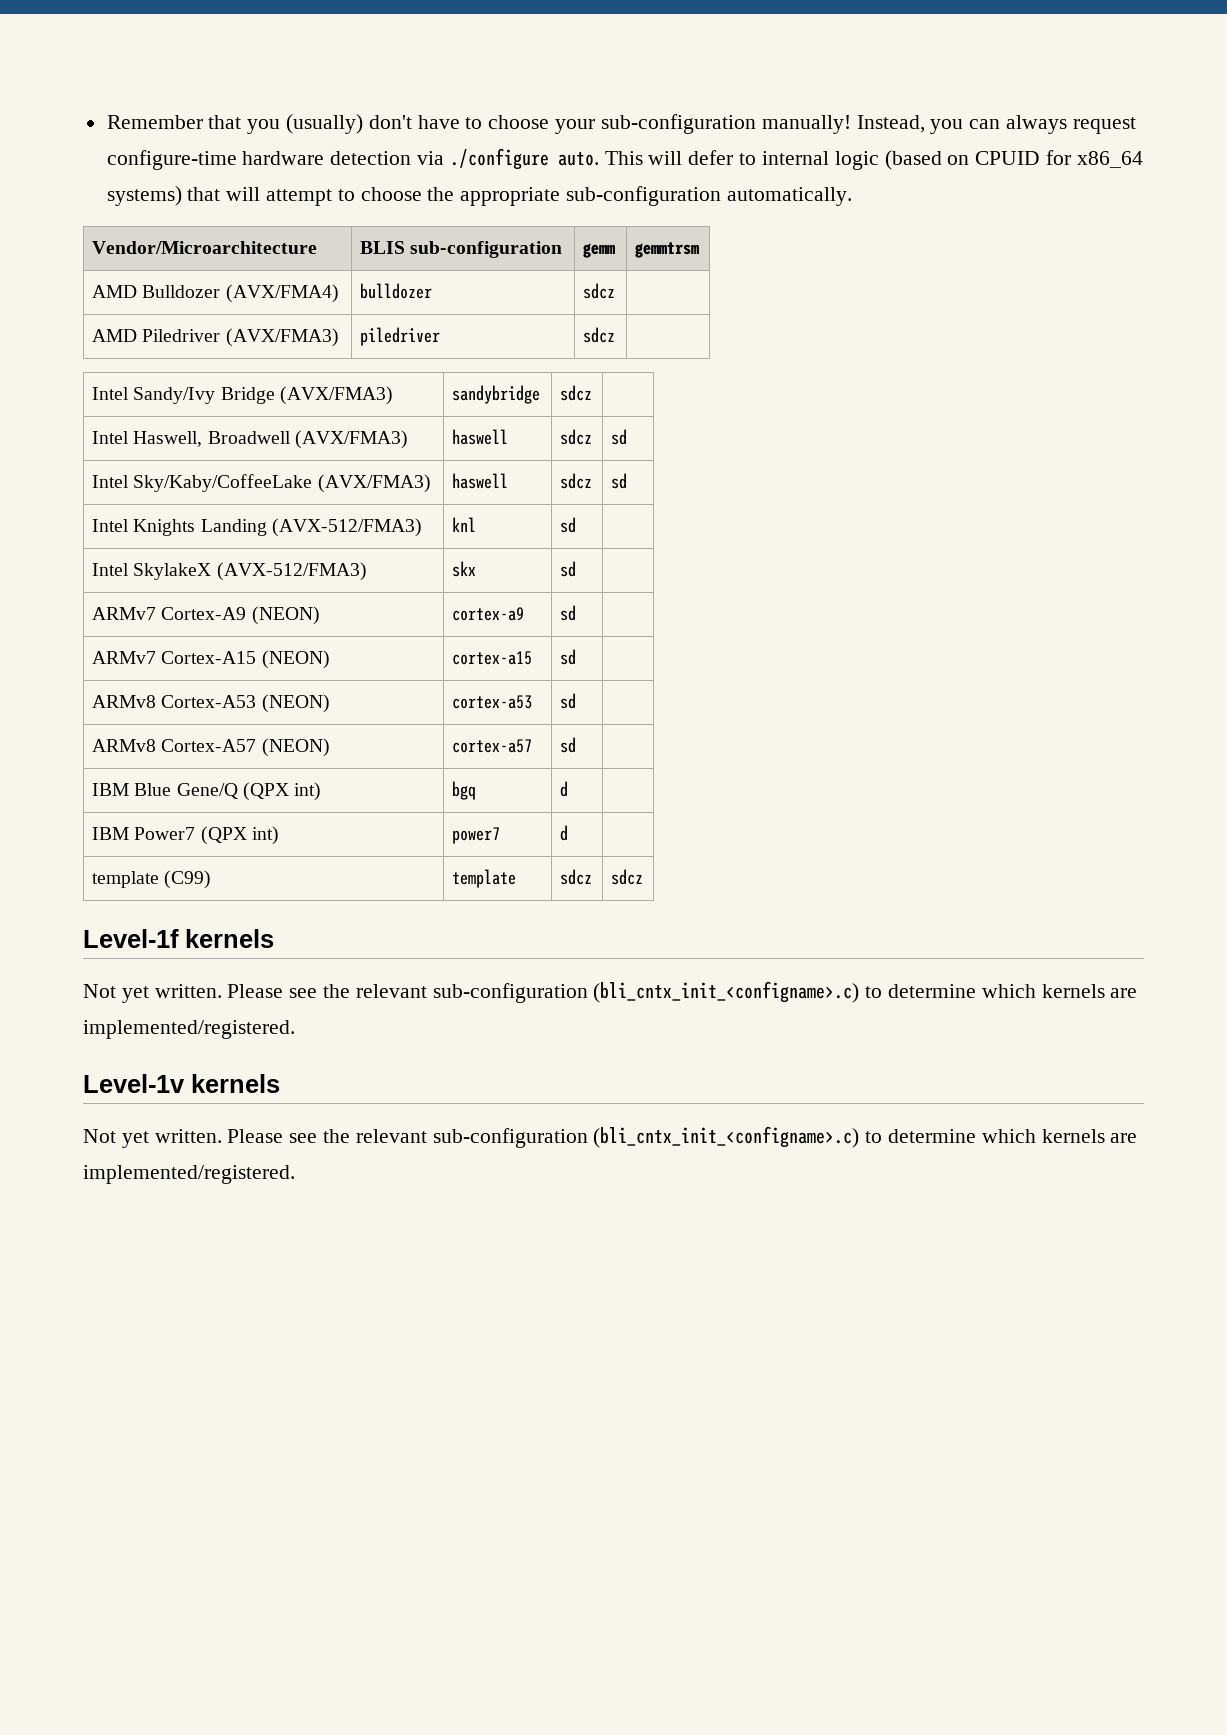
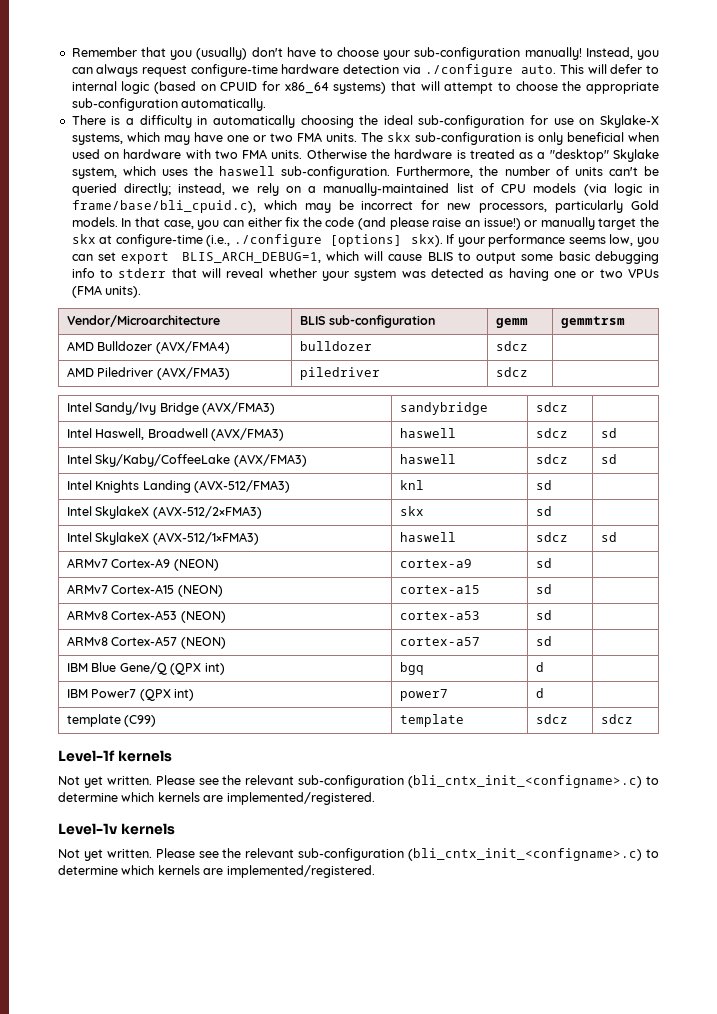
+ There is a difficulty in automatically choosing the ideal sub-configuration for use on Skylake-X systems, which may have one or two FMA units. The skx sub-configuration is only beneficial when used on hardware with two FMA units. Otherwise the hardware is treated as a "desktop" Skylake system, which uses the haswell sub-configuration. Furthermore, the number of units can't be queried directly; instead, we rely on a manually-maintained list of CPU models (via logic in frame/base/bli_cpuid.c), which may be incorrect for new processors, particularly Gold models. In that case, you can either fix the code (and please raise an issue!) or manually target the skx at configure-time (i.e., ./configure [options] skx). If your performance seems low, you can set export BLIS_ARCH_DEBUG=1, which will cause BLIS to output some basic debugging info to stderr that will reveal whether your system was detected as having one or two VPUs (FMA units).
- Intel SkylakeX (AVX-512/FMA3) | skx | sd |
+ Intel SkylakeX (AVX-512/2×FMA3) | skx | sd |
+ Intel SkylakeX (AVX-512/1×FMA3) | haswell | sdcz | sd

